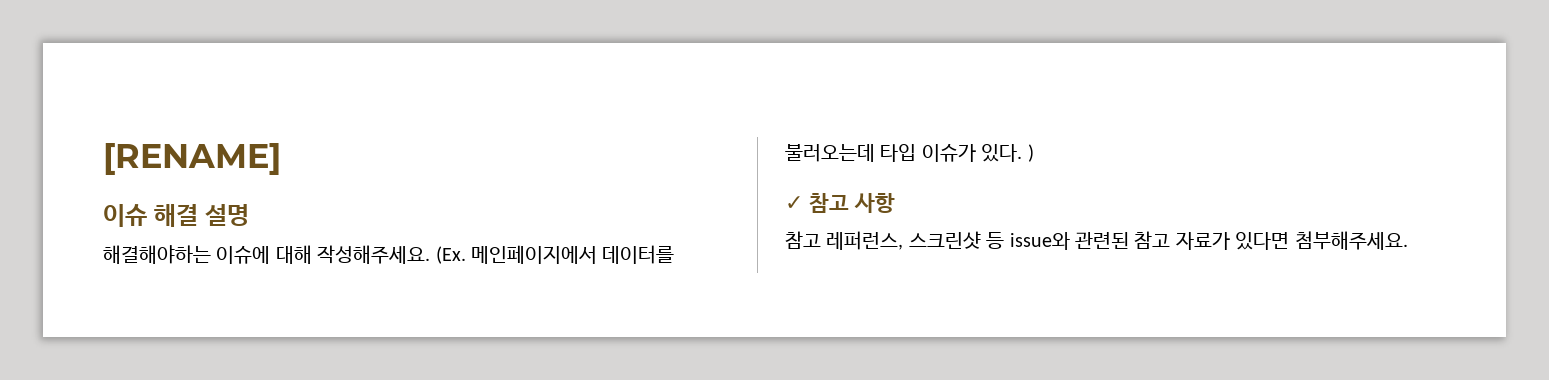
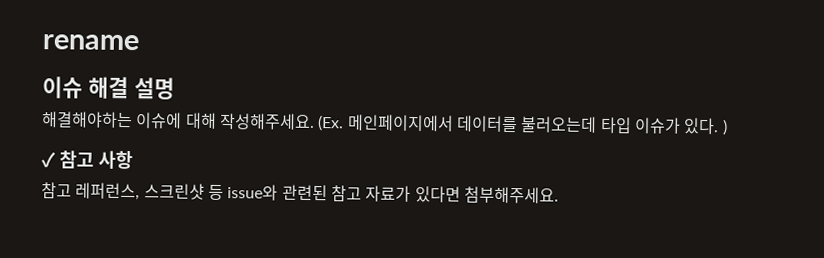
- [RENAME]
+ rename

